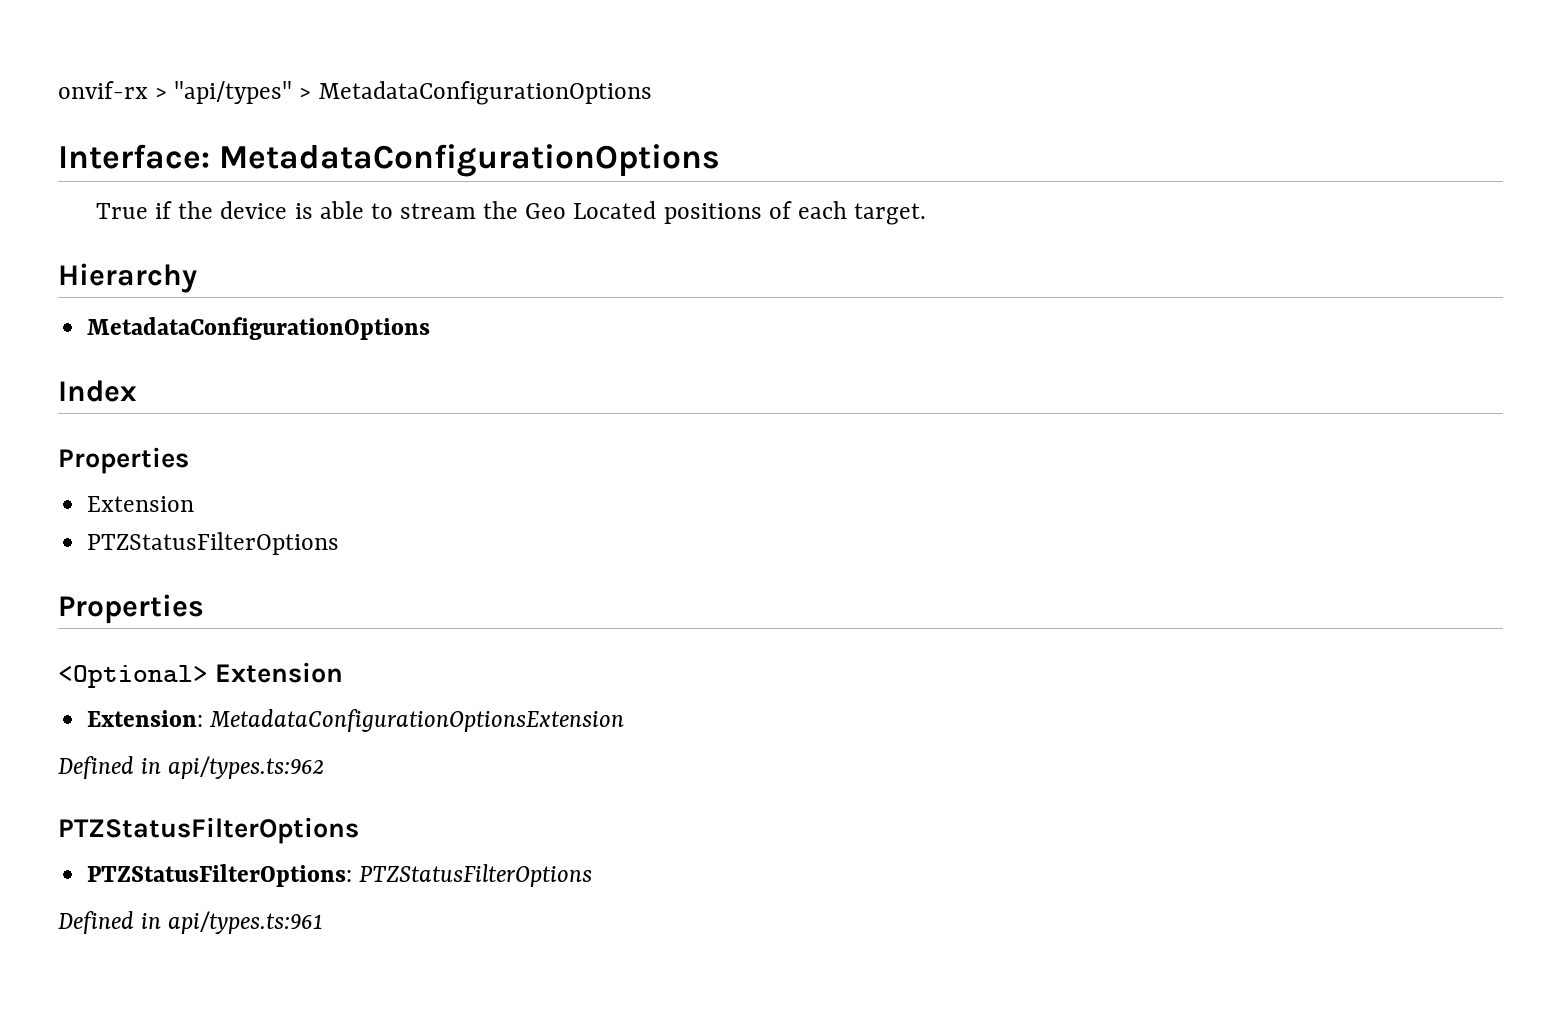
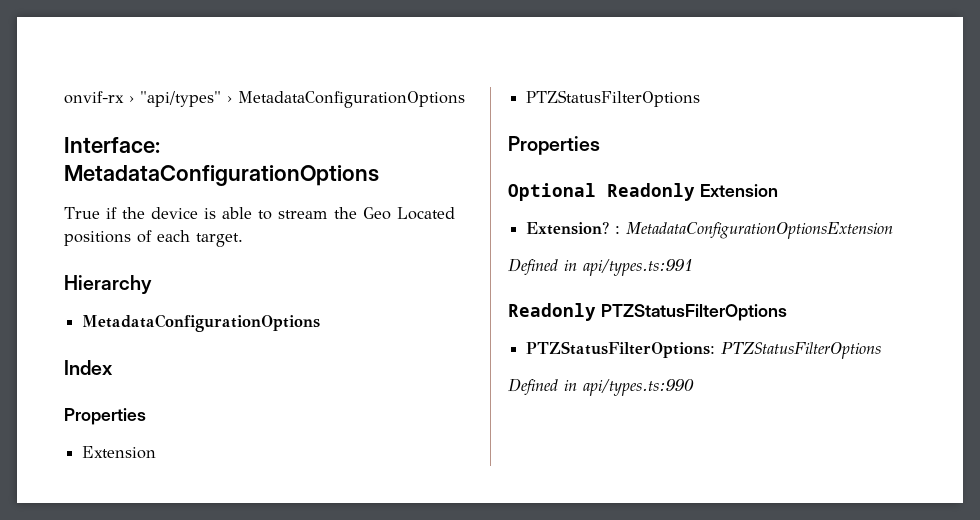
- onvif-rx > "api/types" > MetadataConfigurationOptions
+ onvif-rx › "api/types" › MetadataConfigurationOptions
- <Optional> Extension
- Extension: MetadataConfigurationOptionsExtension
+ Optional Readonly Extension
+ Extension? : MetadataConfigurationOptionsExtension
- Defined in api/types.ts:962
- PTZStatusFilterOptions
+ Defined in api/types.ts:991
+ Readonly PTZStatusFilterOptions
- Defined in api/types.ts:961
+ Defined in api/types.ts:990

